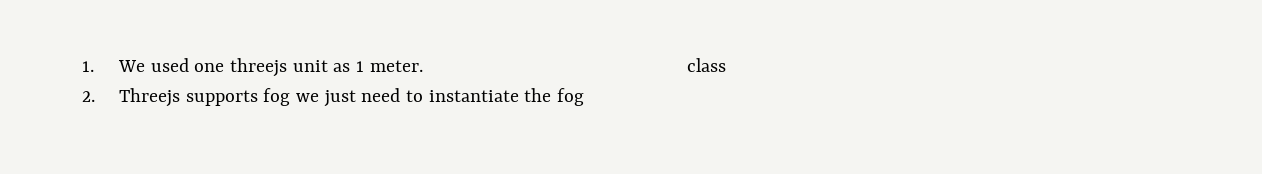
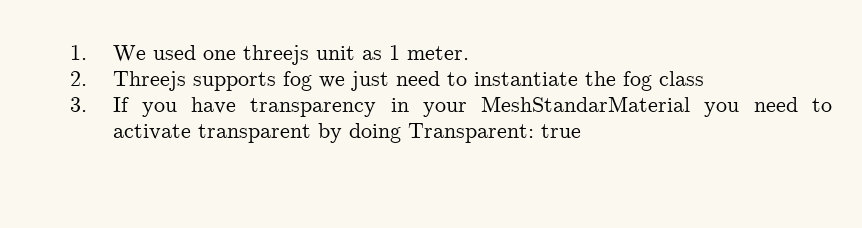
+ 3. If you have transparency in your MeshStandarMaterial you need to activate transparent by doing Transparent: true

